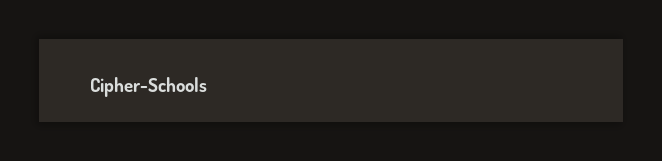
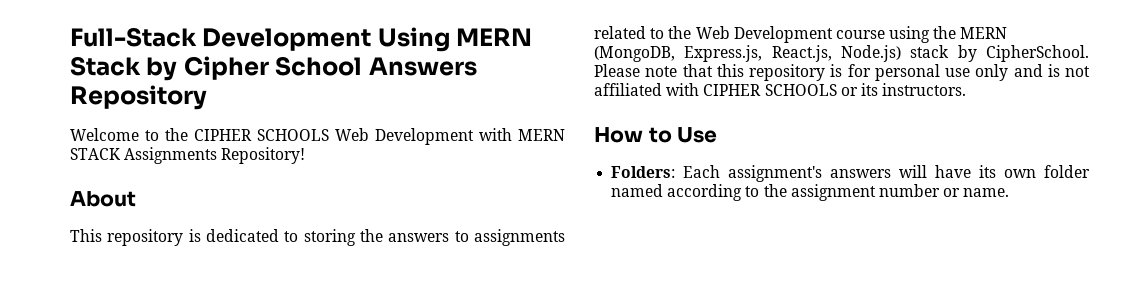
- Cipher-Schools
+ Full-Stack Development Using MERN Stack by Cipher School Answers Repository
+ Welcome to the CIPHER SCHOOLS Web Development with MERN STACK Assignments Repository!
+ About
+ This repository is dedicated to storing the answers to assignments related to the Web Development course using the MERN (MongoDB, Express.js, React.js, Node.js) stack by CipherSchool. Please note that this repository is for personal use only and is not affiliated with CIPHER SCHOOLS or its instructors.
+ How to Use
+ Folders: Each assignment's answers will have its own folder named according to the assignment number or name.

